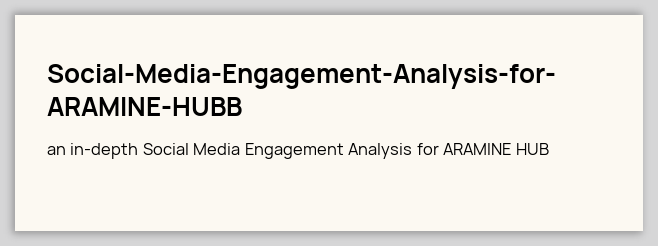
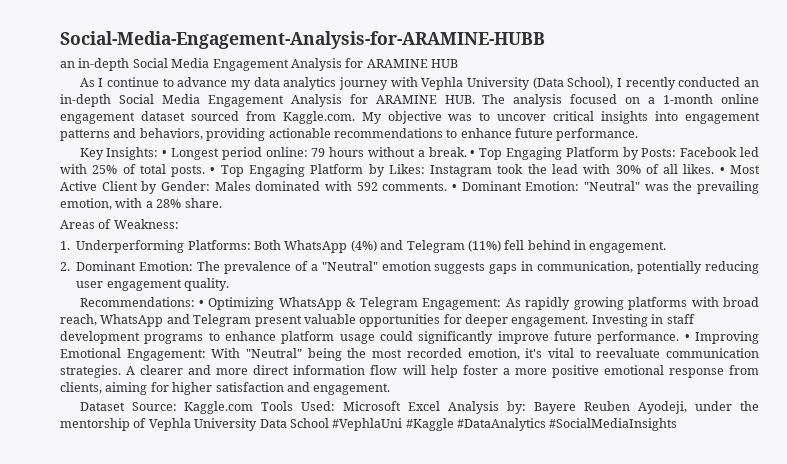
+ As I continue to advance my data analytics journey with Vephla University (Data School), I recently conducted an in-depth Social Media Engagement Analysis for ARAMINE HUB. The analysis focused on a 1-month online engagement dataset sourced from Kaggle.com. My objective was to uncover critical insights into engagement patterns and behaviors, providing actionable recommendations to enhance future performance.
+ Key Insights: • Longest period online: 79 hours without a break. • Top Engaging Platform by Posts: Facebook led with 25% of total posts. • Top Engaging Platform by Likes: Instagram took the lead with 30% of all likes. • Most Active Client by Gender: Males dominated with 592 comments. • Dominant Emotion: "Neutral" was the prevailing emotion, with a 28% share.
+ Areas of Weakness:
+ 1. Underperforming Platforms: Both WhatsApp (4%) and Telegram (11%) fell behind in engagement.
+ 2. Dominant Emotion: The prevalence of a "Neutral" emotion suggests gaps in communication, potentially reducing user engagement quality.
+ Recommendations: • Optimizing WhatsApp & Telegram Engagement: As rapidly growing platforms with broad reach, WhatsApp and Telegram present valuable opportunities for deeper engagement. Investing in staff development programs to enhance platform usage could significantly improve future performance. • Improving Emotional Engagement: With "Neutral" being the most recorded emotion, it's vital to reevaluate communication strategies. A clearer and more direct information flow will help foster a more positive emotional response from clients, aiming for higher satisfaction and engagement.
+ Dataset Source: Kaggle.com Tools Used: Microsoft Excel Analysis by: Bayere Reuben Ayodeji, under the mentorship of Vephla University Data School #VephlaUni #Kaggle #DataAnalytics #SocialMediaInsights

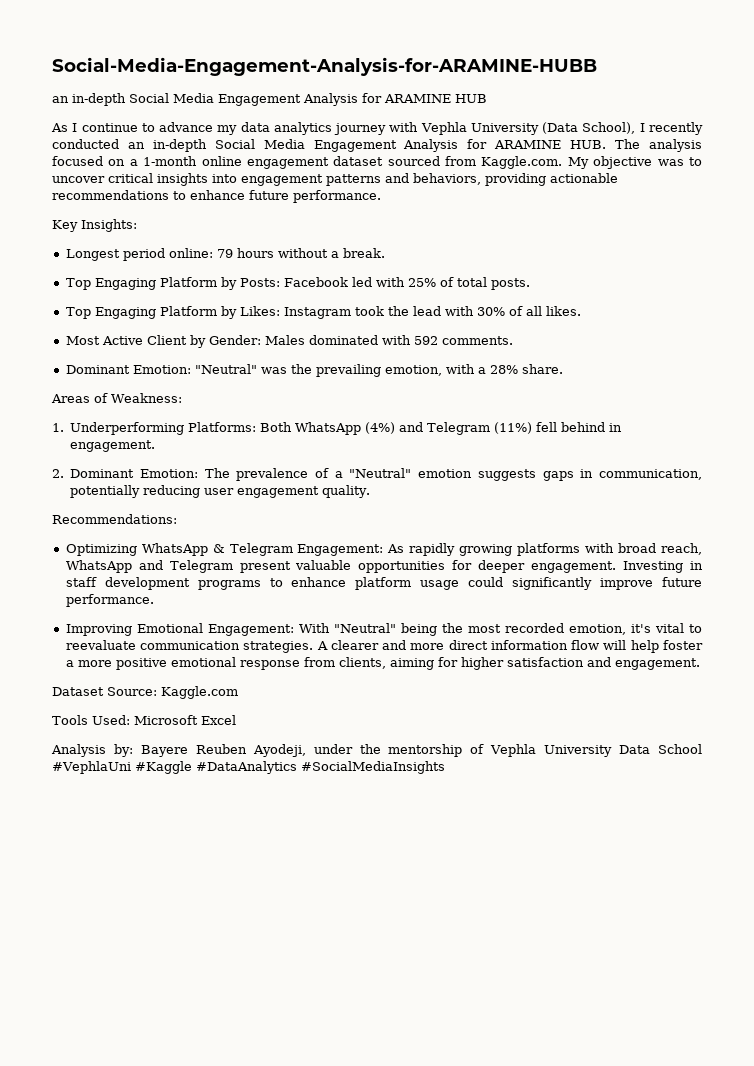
- Key Insights: • Longest period online: 79 hours without a break. • Top Engaging Platform by Posts: Facebook led with 25% of total posts. • Top Engaging Platform by Likes: Instagram took the lead with 30% of all likes. • Most Active Client by Gender: Males dominated with 592 comments. • Dominant Emotion: "Neutral" was the prevailing emotion, with a 28% share.
+ Key Insights:
+ Longest period online: 79 hours without a break.
+ Top Engaging Platform by Posts: Facebook led with 25% of total posts.
+ Top Engaging Platform by Likes: Instagram took the lead with 30% of all likes.
+ Most Active Client by Gender: Males dominated with 592 comments.
+ Dominant Emotion: "Neutral" was the prevailing emotion, with a 28% share.
- Recommendations: • Optimizing WhatsApp & Telegram Engagement: As rapidly growing platforms with broad reach, WhatsApp and Telegram present valuable opportunities for deeper engagement.
+ Recommendations:
+ Optimizing WhatsApp & Telegram Engagement: As rapidly growing platforms with broad reach, WhatsApp and Telegram present valuable opportunities for deeper engagement.
- Investing in staff development programs to enhance platform usage could significantly improve future performance. • Improving Emotional Engagement: With "Neutral" being the most recorded emotion, it's vital to reevaluate communication strategies.
+ Investing in staff development programs to enhance platform usage could significantly improve future performance.
+ Improving Emotional Engagement: With "Neutral" being the most recorded emotion, it's vital to reevaluate communication strategies.
- Dataset Source: Kaggle.com Tools Used: Microsoft Excel Analysis by: Bayere Reuben Ayodeji, under the mentorship of Vephla University Data School #VephlaUni #Kaggle #DataAnalytics #SocialMediaInsights
+ Dataset Source: Kaggle.com
+ Tools Used: Microsoft Excel
+ Analysis by: Bayere Reuben Ayodeji, under the mentorship of Vephla University Data School #VephlaUni #Kaggle #DataAnalytics #SocialMediaInsights

